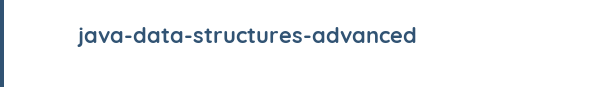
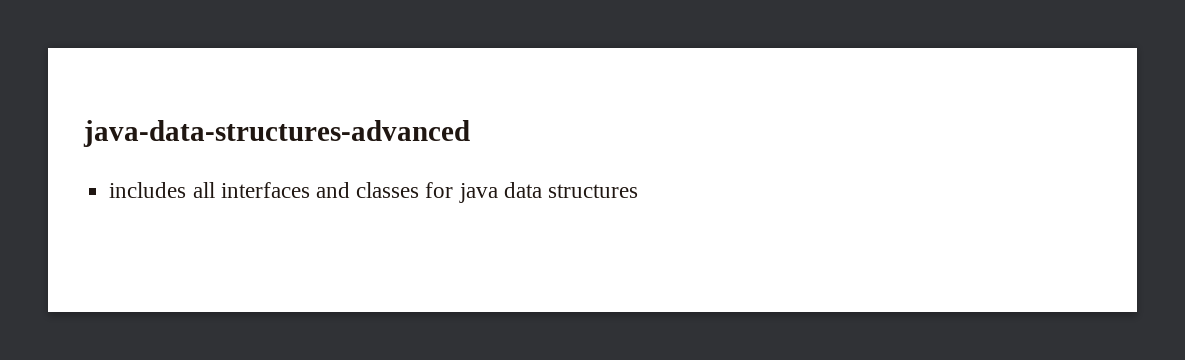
+ includes all interfaces and classes for java data structures

